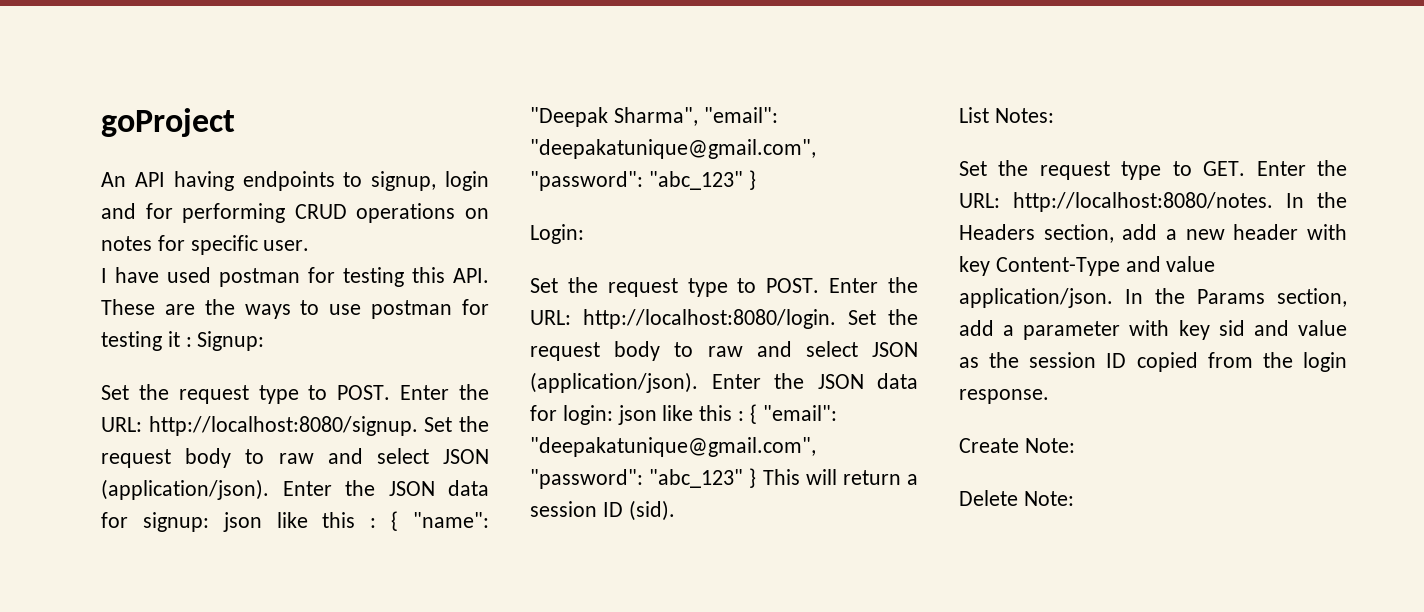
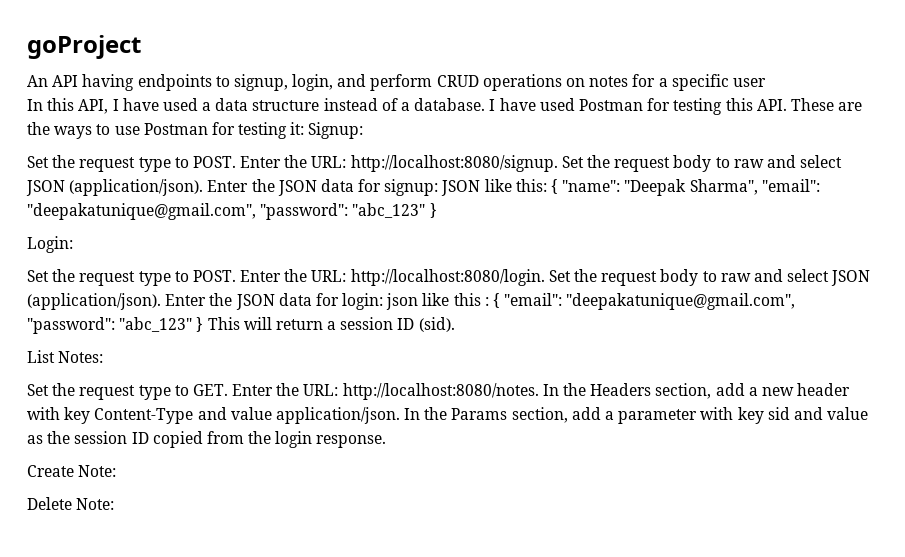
- An API having endpoints to signup, login and for performing CRUD operations on notes for specific user.
- I have used postman for testing this API. These are the ways to use postman for testing it : Signup:
+ An API having endpoints to signup, login, and perform CRUD operations on notes for a specific user
+ In this API, I have used a data structure instead of a database. I have used Postman for testing this API. These are the ways to use Postman for testing it: Signup:
- Enter the JSON data for signup: json like this : { "name": "Deepak Sharma", "email": "deepakatunique@gmail.com", "password": "abc_123" }
+ Enter the JSON data for signup: JSON like this: { "name": "Deepak Sharma", "email": "deepakatunique@gmail.com", "password": "abc_123" }

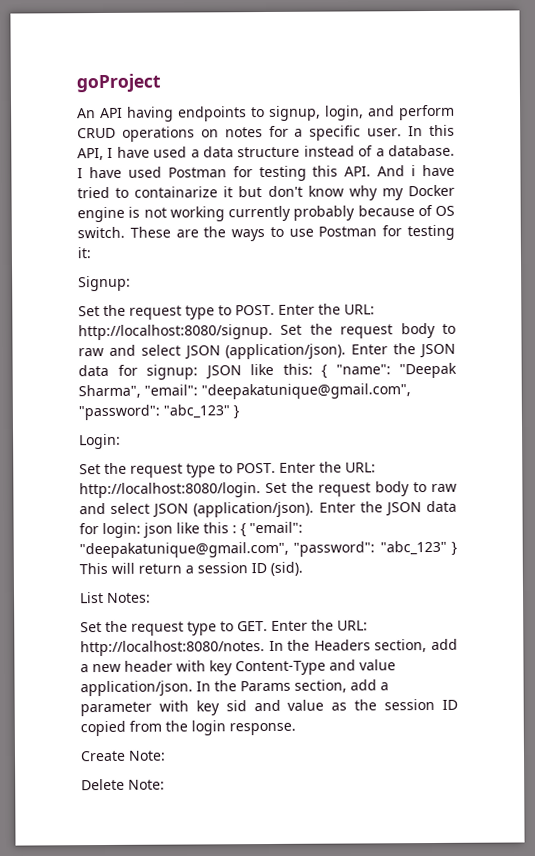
- An API having endpoints to signup, login, and perform CRUD operations on notes for a specific user
- In this API, I have used a data structure instead of a database.
+ An API having endpoints to signup, login, and perform CRUD operations on notes for a specific user. In this API, I have used a data structure instead of a database.
- I have used Postman for testing this API. These are the ways to use Postman for testing it: Signup:
+ I have used Postman for testing this API. And i have tried to containarize it but don't know why my Docker engine is not working currently probably because of OS switch. These are the ways to use Postman for testing it:
+ Signup:

